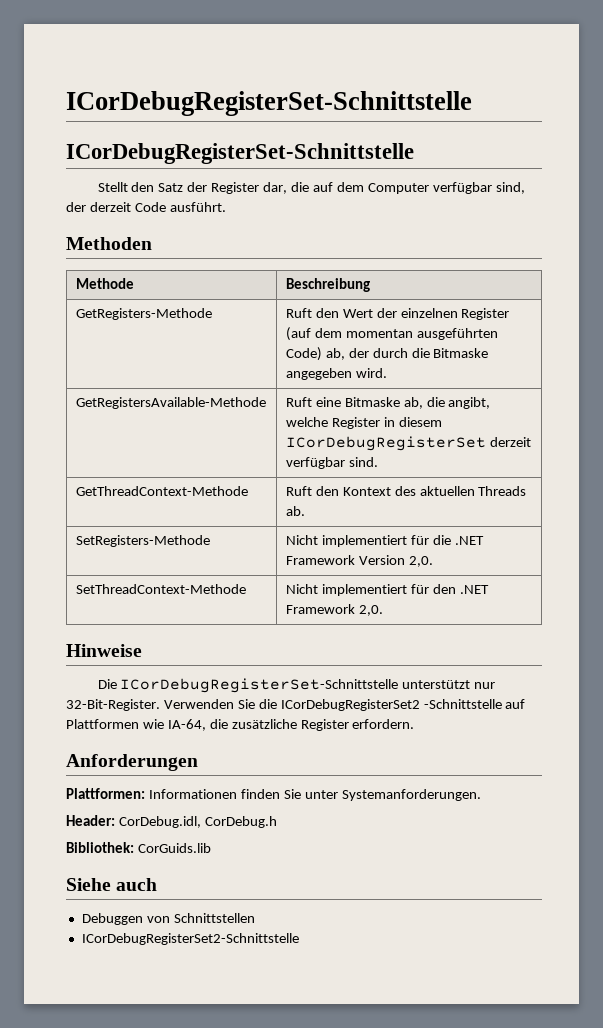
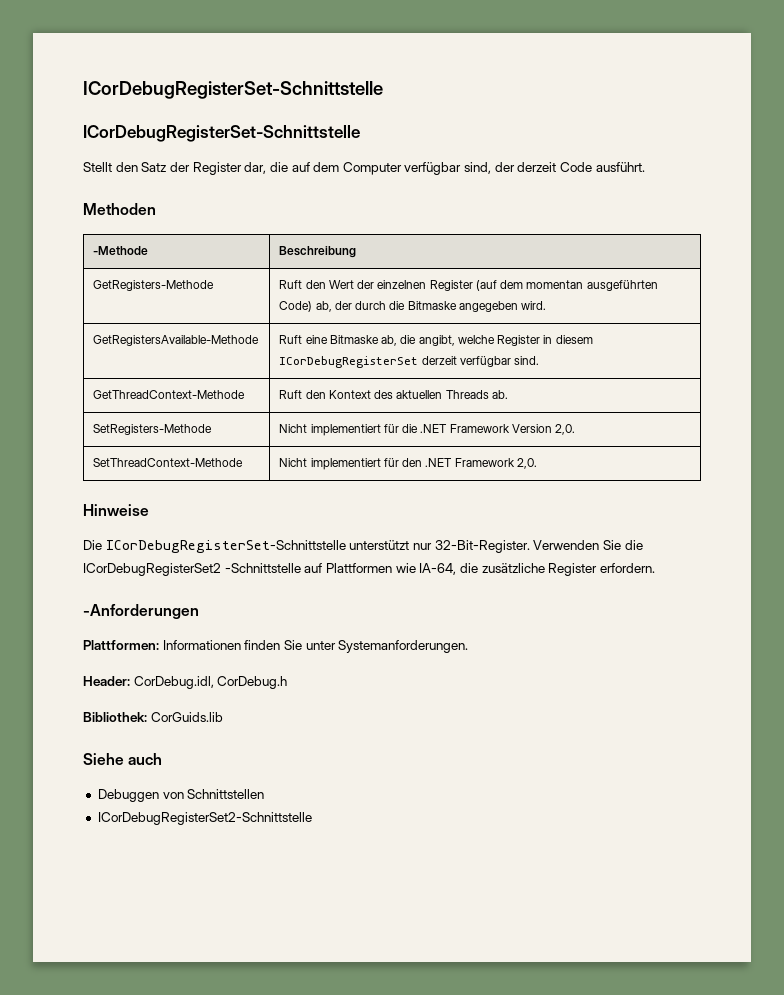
- Methode | Beschreibung
+ -Methode | Beschreibung
- Anforderungen
+ -Anforderungen

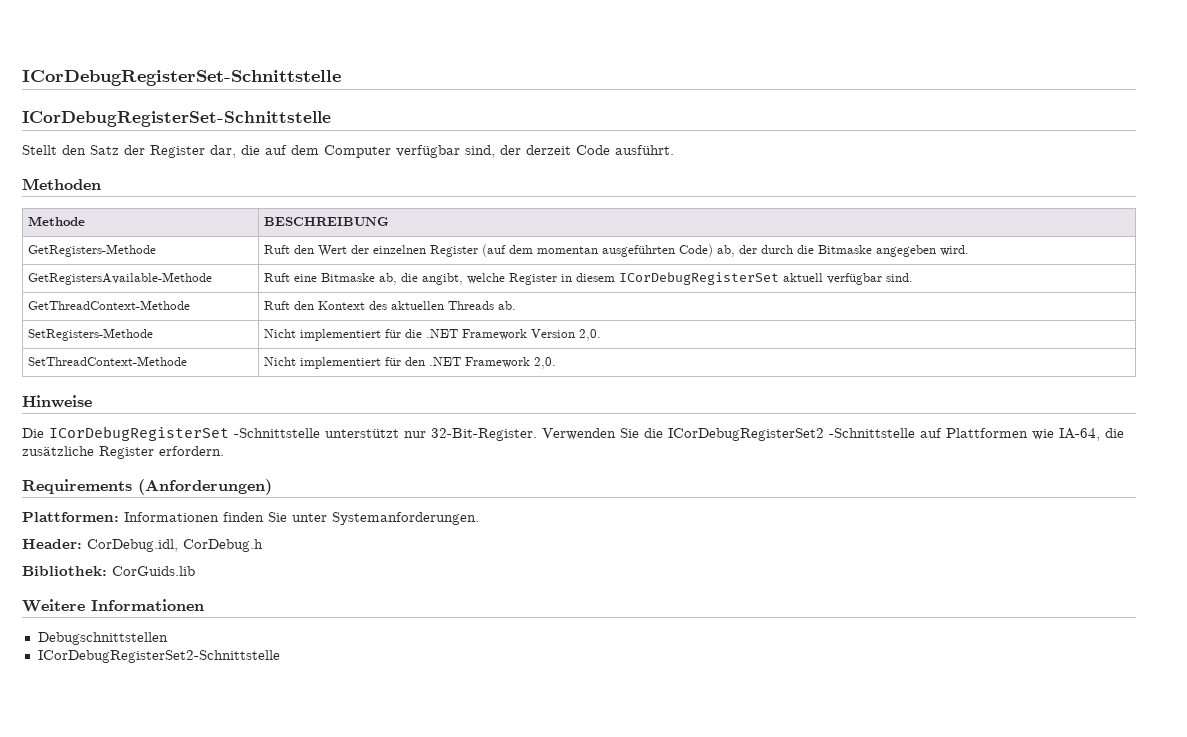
- -Methode | Beschreibung
+ Methode | BESCHREIBUNG
- GetRegistersAvailable-Methode | Ruft eine Bitmaske ab, die angibt, welche Register in diesem ICorDebugRegisterSet derzeit verfügbar sind.
+ GetRegistersAvailable-Methode | Ruft eine Bitmaske ab, die angibt, welche Register in diesem ICorDebugRegisterSet aktuell verfügbar sind.
- Die ICorDebugRegisterSet-Schnittstelle unterstützt nur 32-Bit-Register.
+ Die ICorDebugRegisterSet -Schnittstelle unterstützt nur 32-Bit-Register.
- -Anforderungen
+ Requirements (Anforderungen)
- Siehe auch
- Debuggen von Schnittstellen
+ Weitere Informationen
+ Debugschnittstellen

